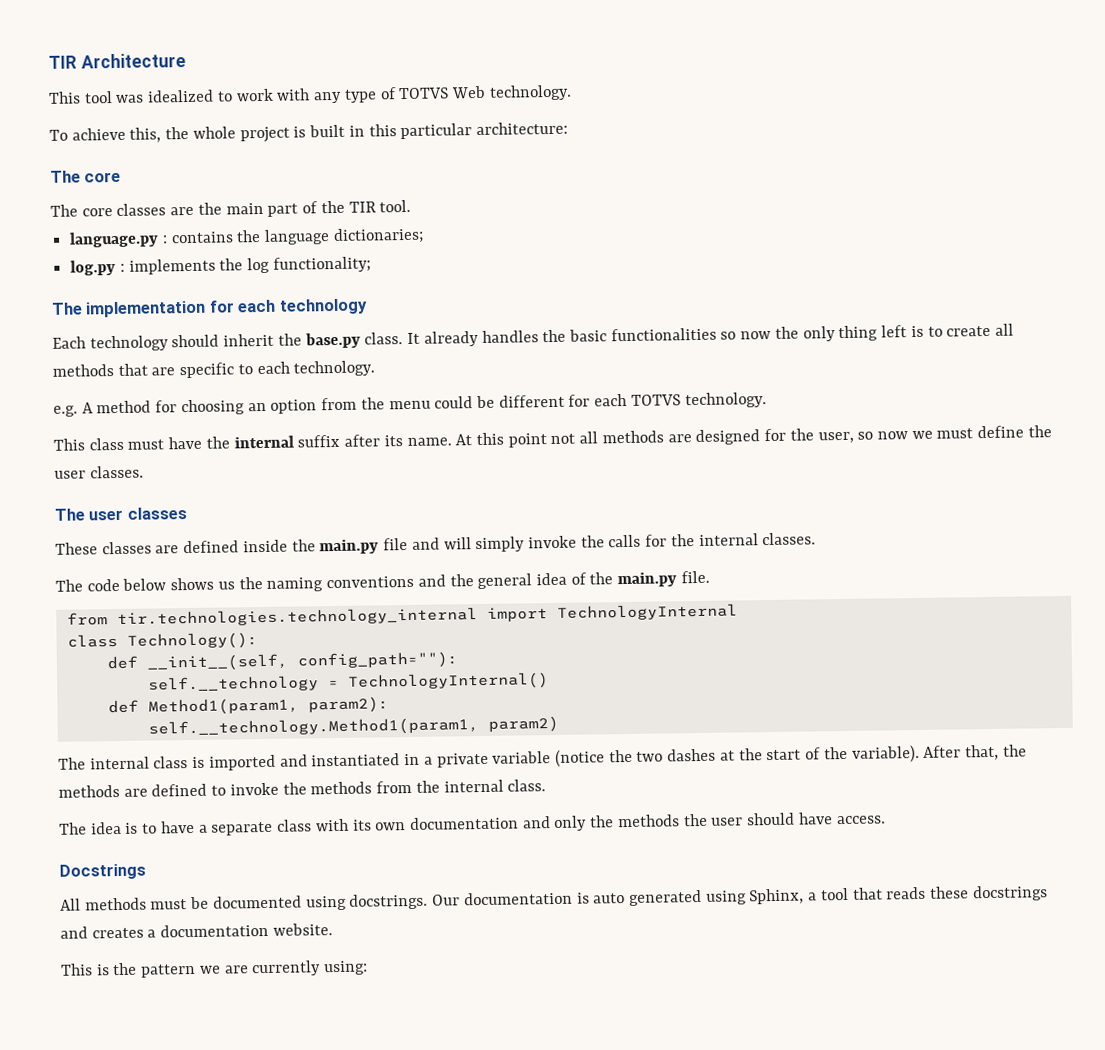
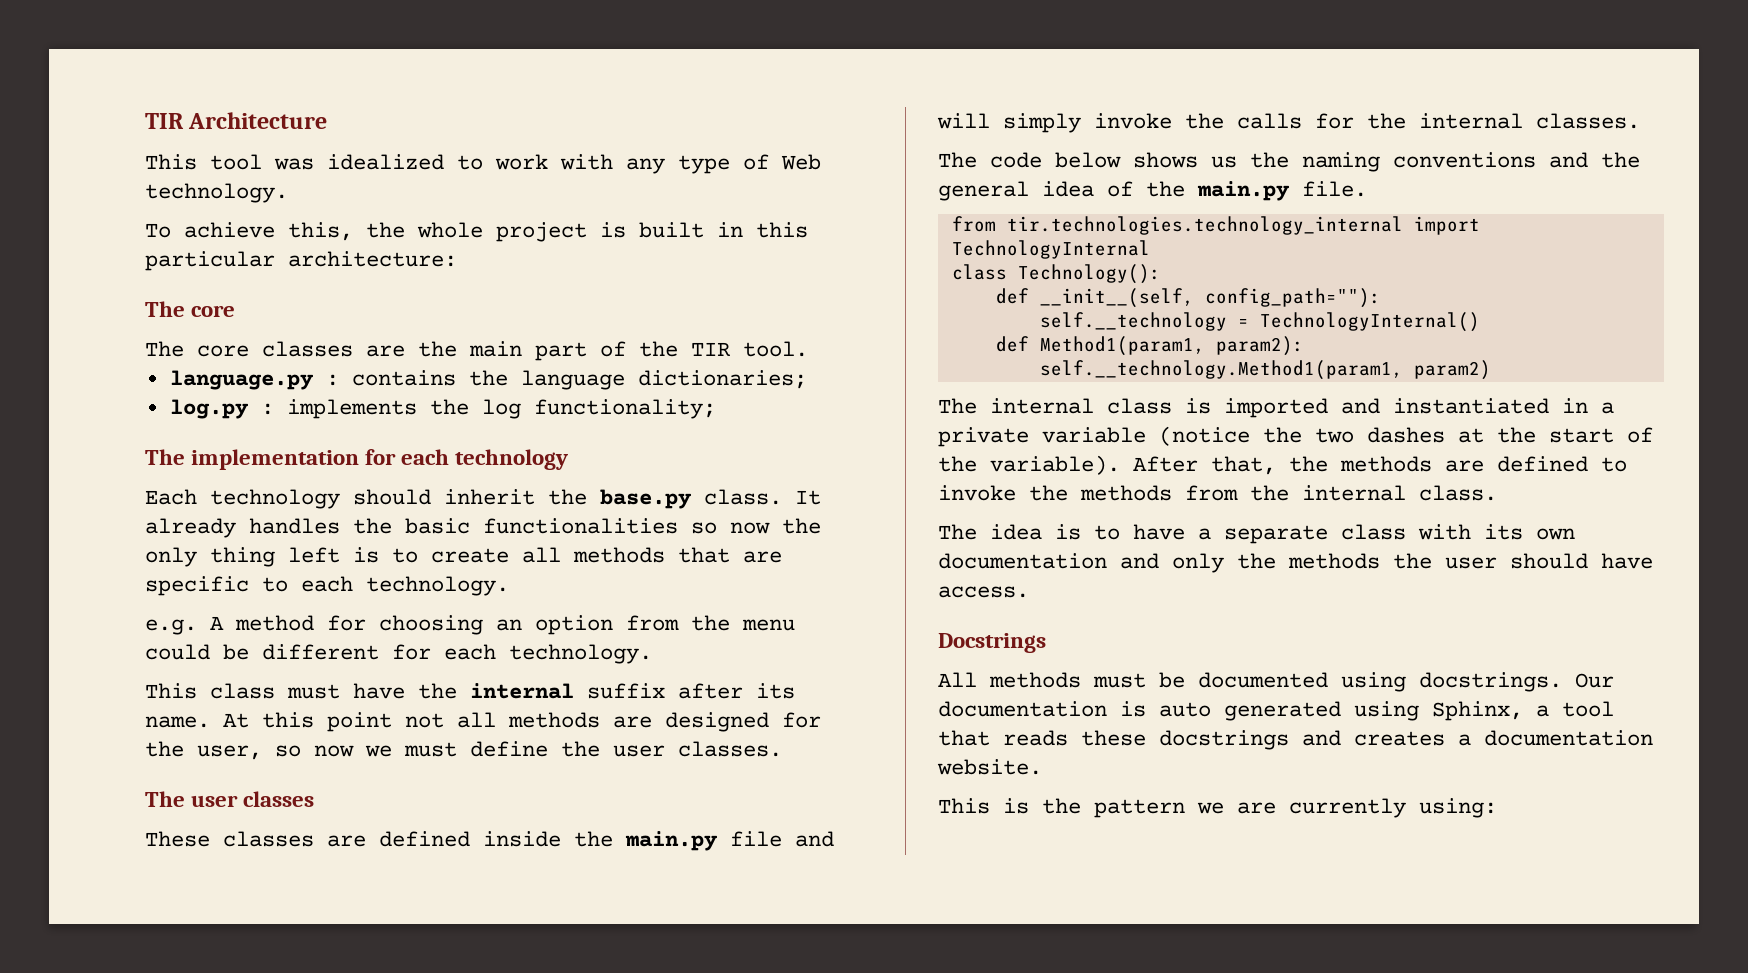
- This tool was idealized to work with any type of TOTVS Web technology.
+ This tool was idealized to work with any type of Web technology.
- e.g. A method for choosing an option from the menu could be different for each TOTVS technology.
+ e.g. A method for choosing an option from the menu could be different for each technology.

